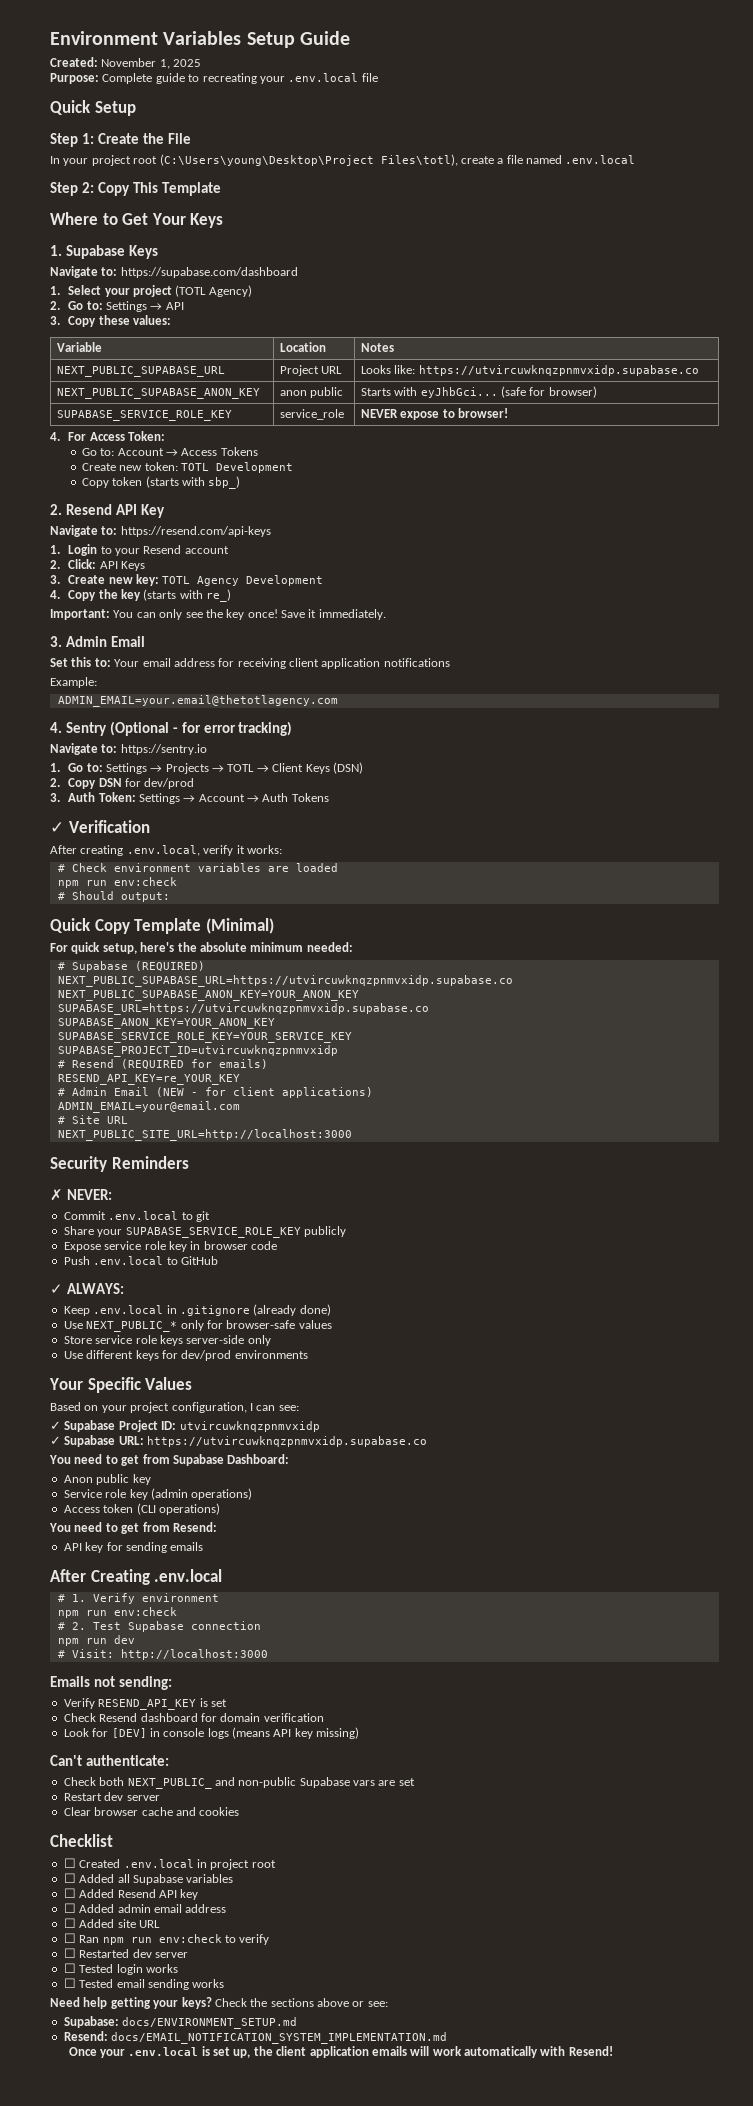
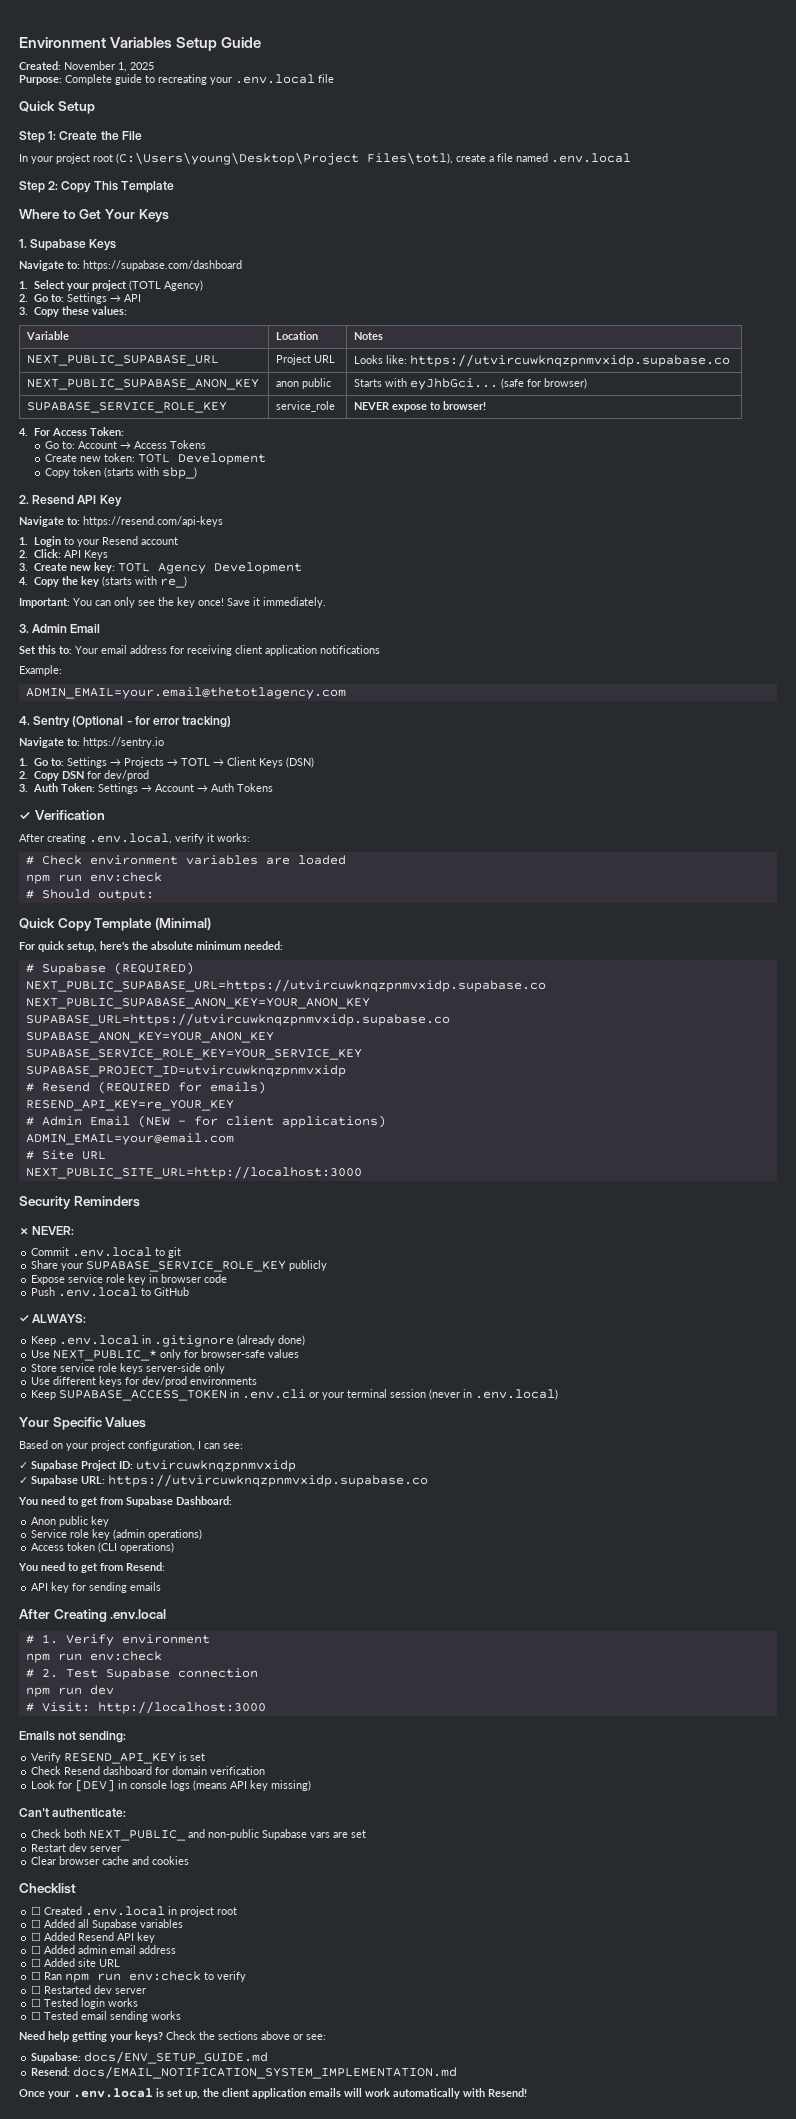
+ Keep SUPABASE_ACCESS_TOKEN in .env.cli or your terminal session (never in .env.local)
- Supabase: docs/ENVIRONMENT_SETUP.md
+ Supabase: docs/ENV_SETUP_GUIDE.md

